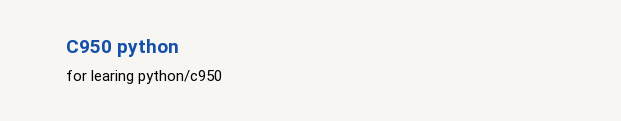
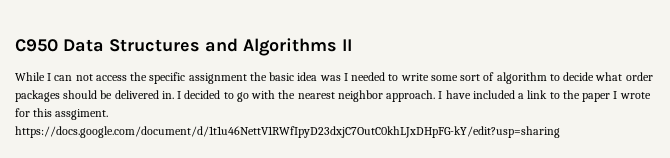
- C950 python
- for learing python/c950
+ C950 Data Structures and Algorithms II
+ While I can not access the specific assignment the basic idea was I needed to write some sort of algorithm to decide what order packages should be delivered in. I decided to go with the nearest neighbor approach. I have included a link to the paper I wrote for this assgiment. https://docs.google.com/document/d/1t1u46NettV1RWfIpyD23dxjC7OutC0khLJxDHpFG-kY/edit?usp=sharing

